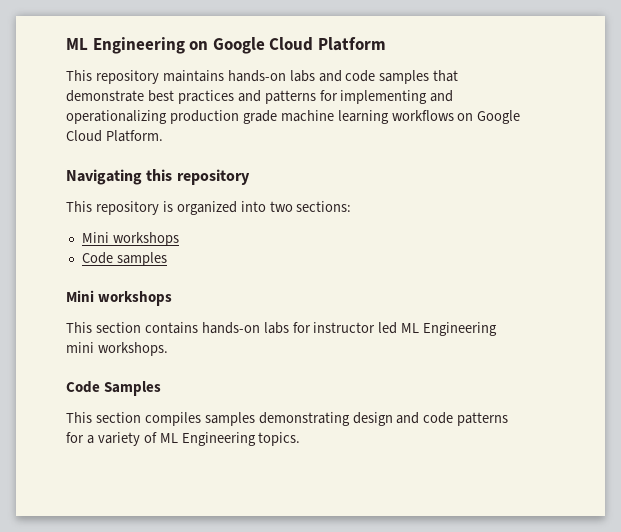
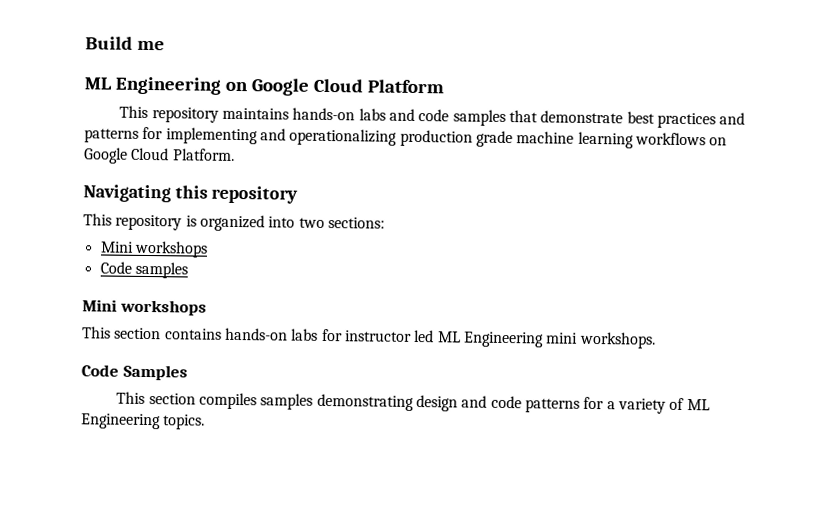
+ Build me

